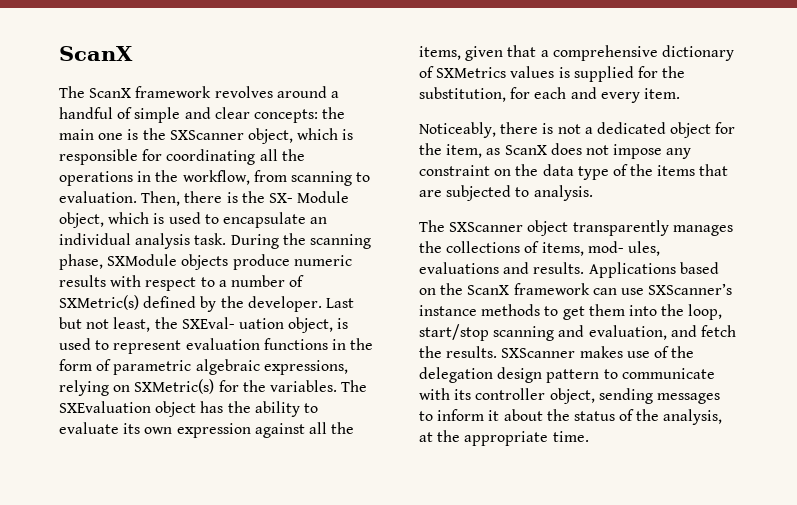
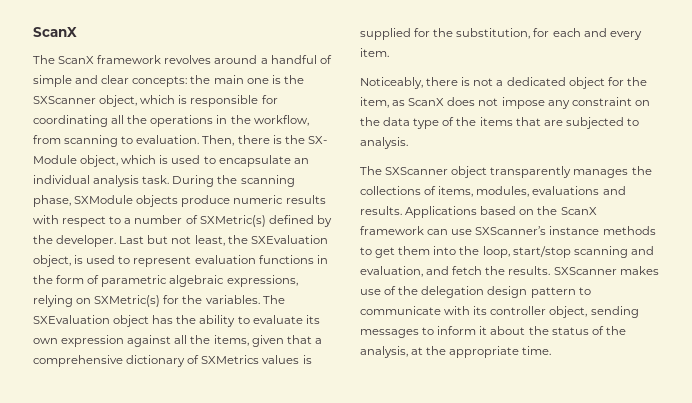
- Last but not least, the SXEval- uation object, is used to represent evaluation functions in the form of parametric algebraic expressions, relying on SXMetric(s) for the variables.
+ Last but not least, the SXEvaluation object, is used to represent evaluation functions in the form of parametric algebraic expressions, relying on SXMetric(s) for the variables.
- The SXScanner object transparently manages the collections of items, mod- ules, evaluations and results.
+ The SXScanner object transparently manages the collections of items, modules, evaluations and results.

